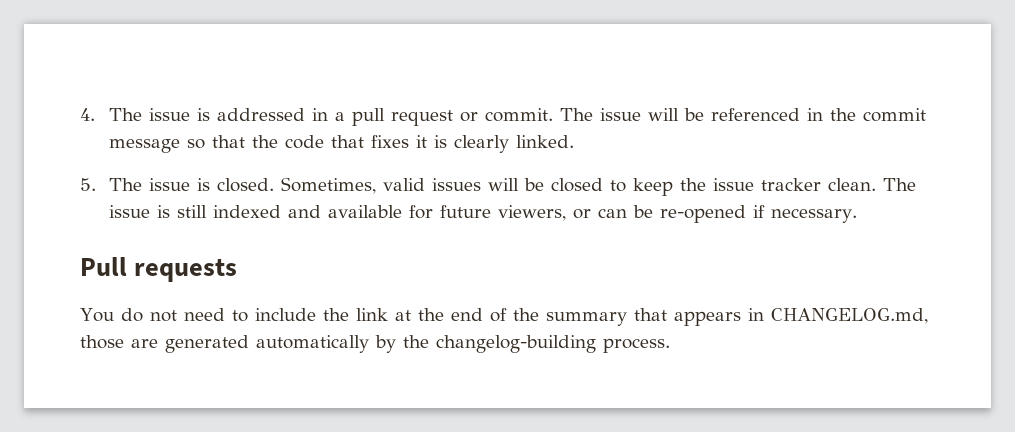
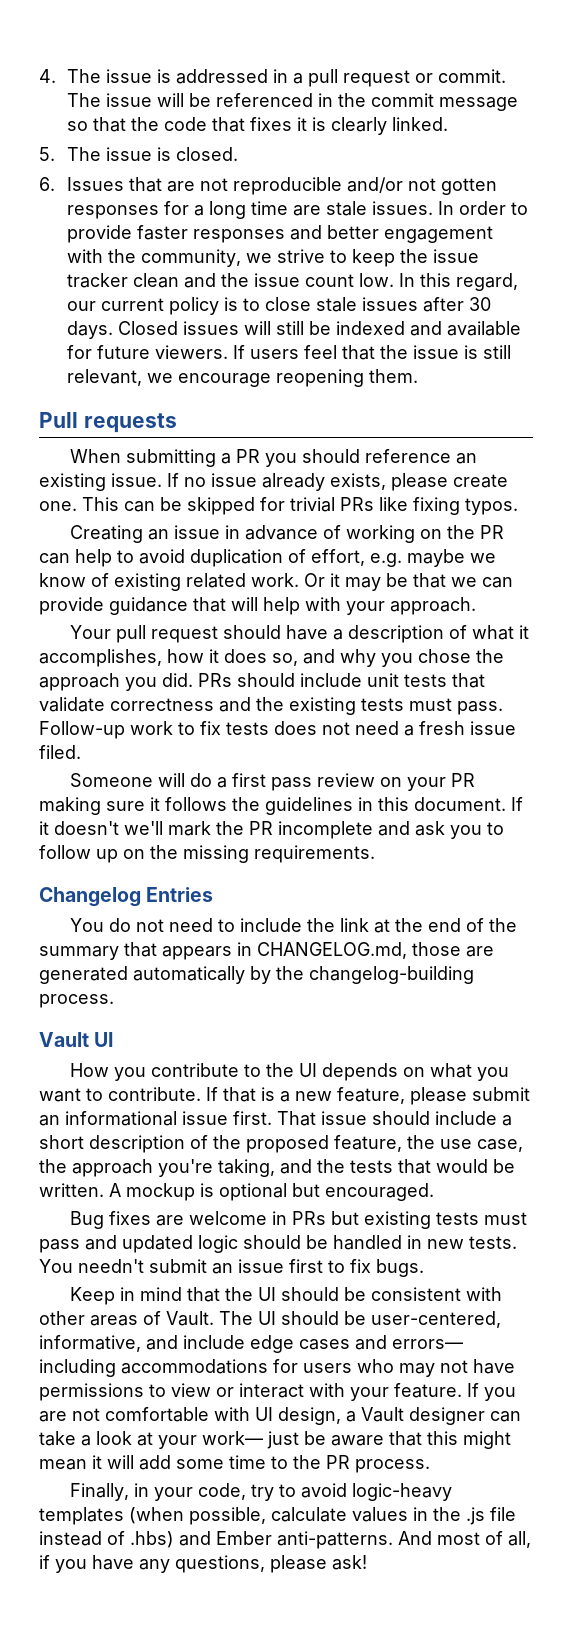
- 5. The issue is closed. Sometimes, valid issues will be closed to keep the issue tracker clean. The issue is still indexed and available for future viewers, or can be re-opened if necessary.
+ 5. The issue is closed.
+ 6. Issues that are not reproducible and/or not gotten responses for a long time are stale issues. In order to provide faster responses and better engagement with the community, we strive to keep the issue tracker clean and the issue count low. In this regard, our current policy is to close stale issues after 30 days. Closed issues will still be indexed and available for future viewers. If users feel that the issue is still relevant, we encourage reopening them.
  Pull requests
+ When submitting a PR you should reference an existing issue. If no issue already exists, please create one. This can be skipped for trivial PRs like fixing typos.
+ Creating an issue in advance of working on the PR can help to avoid duplication of effort, e.g. maybe we know of existing related work. Or it may be that we can provide guidance that will help with your approach.
+ Your pull request should have a description of what it accomplishes, how it does so, and why you chose the approach you did. PRs should include unit tests that validate correctness and the existing tests must pass. Follow-up work to fix tests does not need a fresh issue filed.
+ Someone will do a first pass review on your PR making sure it follows the guidelines in this document. If it doesn't we'll mark the PR incomplete and ask you to follow up on the missing requirements.
+ Changelog Entries
+ Vault UI
+ How you contribute to the UI depends on what you want to contribute. If that is a new feature, please submit an informational issue first. That issue should include a short description of the proposed feature, the use case, the approach you're taking, and the tests that would be written. A mockup is optional but encouraged.
+ Bug fixes are welcome in PRs but existing tests must pass and updated logic should be handled in new tests. You needn't submit an issue first to fix bugs.
+ Keep in mind that the UI should be consistent with other areas of Vault. The UI should be user-centered, informative, and include edge cases and errors— including accommodations for users who may not have permissions to view or interact with your feature. If you are not comfortable with UI design, a Vault designer can take a look at your work— just be aware that this might mean it will add some time to the PR process.
+ Finally, in your code, try to avoid logic-heavy templates (when possible, calculate values in the .js file instead of .hbs) and Ember anti-patterns. And most of all, if you have any questions, please ask!

